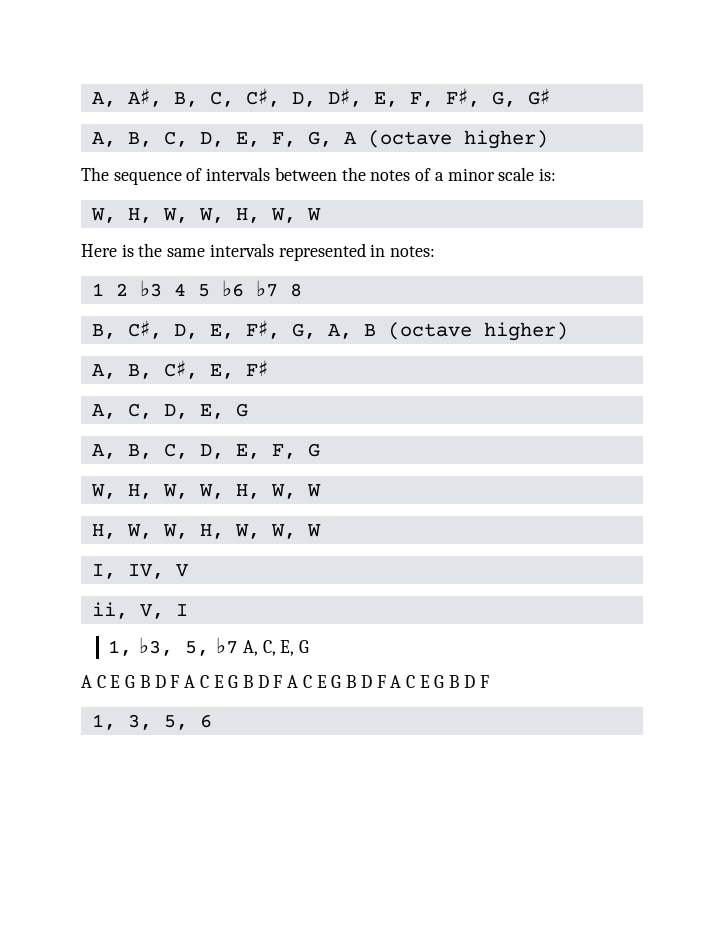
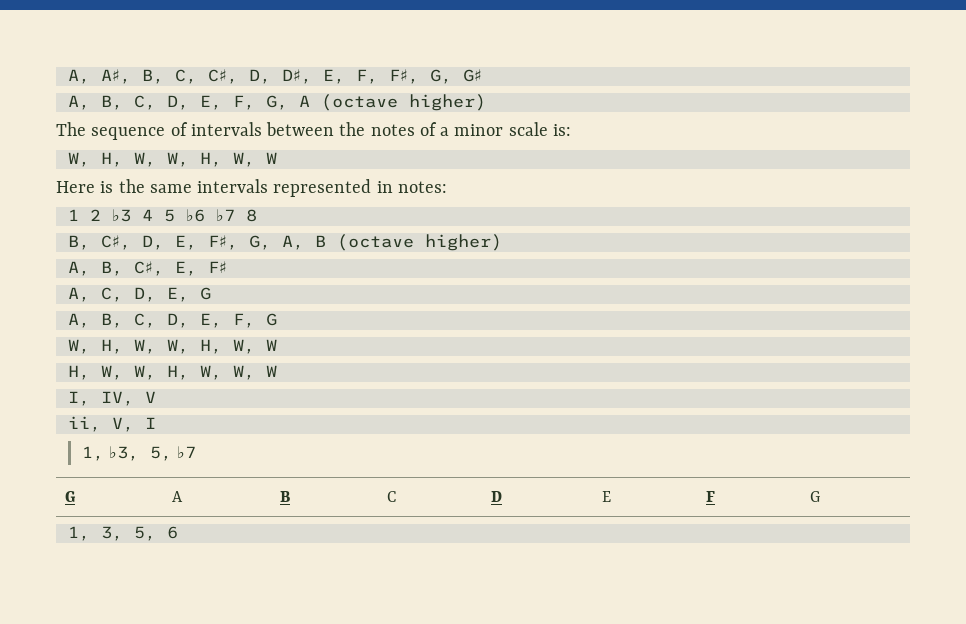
- 1, ♭3, 5, ♭7 A, C, E, G
- A C E G B D F A C E G B D F A C E G B D F A C E G B D F
+ 1, ♭3, 5, ♭7
+ G | A | B | C | D | E | F | G

